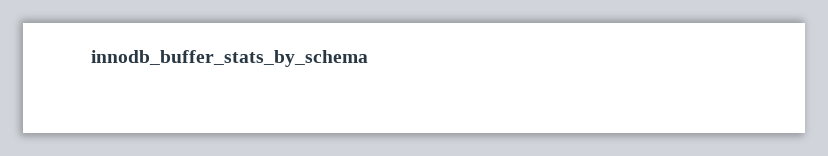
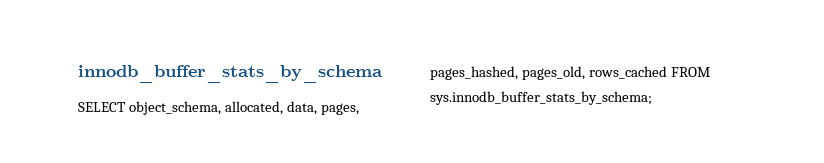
+ SELECT object_schema, allocated, data, pages, pages_hashed, pages_old, rows_cached FROM sys.innodb_buffer_stats_by_schema;

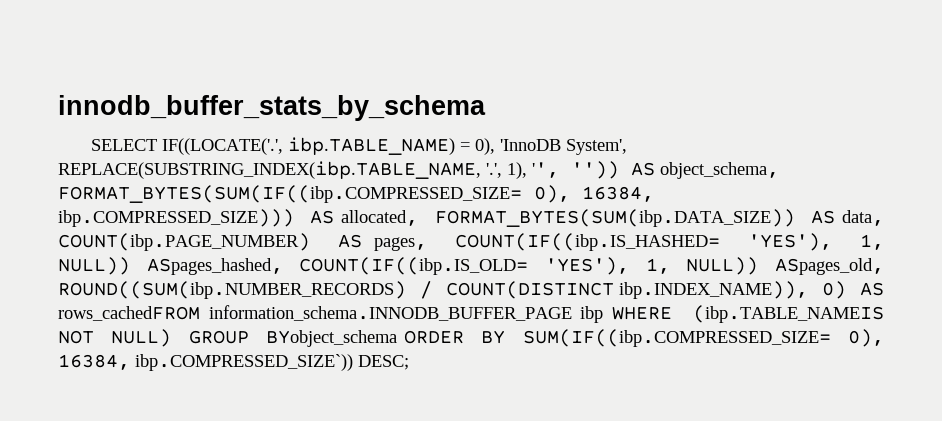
- SELECT object_schema, allocated, data, pages, pages_hashed, pages_old, rows_cached FROM sys.innodb_buffer_stats_by_schema;
+ SELECT IF((LOCATE('.', ibp.TABLE_NAME) = 0), 'InnoDB System', REPLACE(SUBSTRING_INDEX(ibp.TABLE_NAME, '.', 1), '', '')) AS object_schema, FORMAT_BYTES(SUM(IF((ibp.COMPRESSED_SIZE= 0), 16384, ibp.COMPRESSED_SIZE))) AS allocated, FORMAT_BYTES(SUM(ibp.DATA_SIZE)) AS data, COUNT(ibp.PAGE_NUMBER) AS pages, COUNT(IF((ibp.IS_HASHED= 'YES'), 1, NULL)) ASpages_hashed, COUNT(IF((ibp.IS_OLD= 'YES'), 1, NULL)) ASpages_old, ROUND((SUM(ibp.NUMBER_RECORDS) / COUNT(DISTINCT ibp.INDEX_NAME)), 0) AS rows_cachedFROM information_schema.INNODB_BUFFER_PAGE ibp WHERE (ibp.TABLE_NAMEIS NOT NULL) GROUP BYobject_schema ORDER BY SUM(IF((ibp.COMPRESSED_SIZE= 0), 16384, ibp.COMPRESSED_SIZE`)) DESC;

